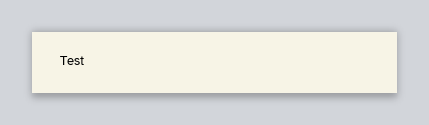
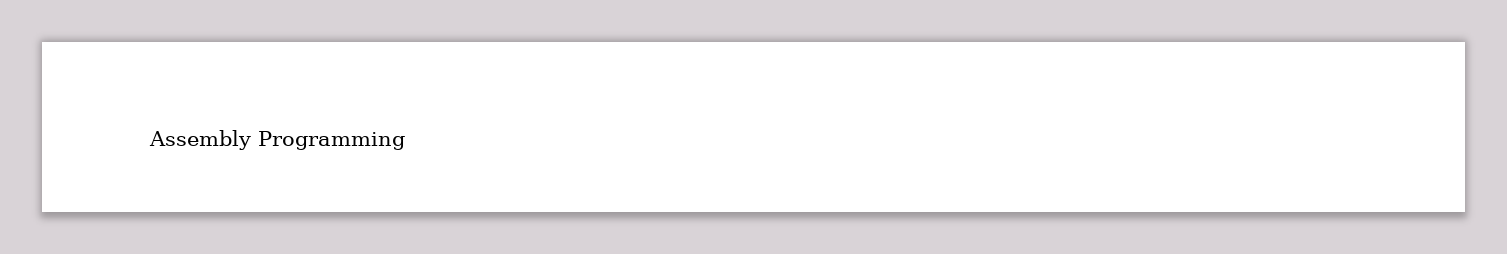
- Test
+ Assembly Programming

